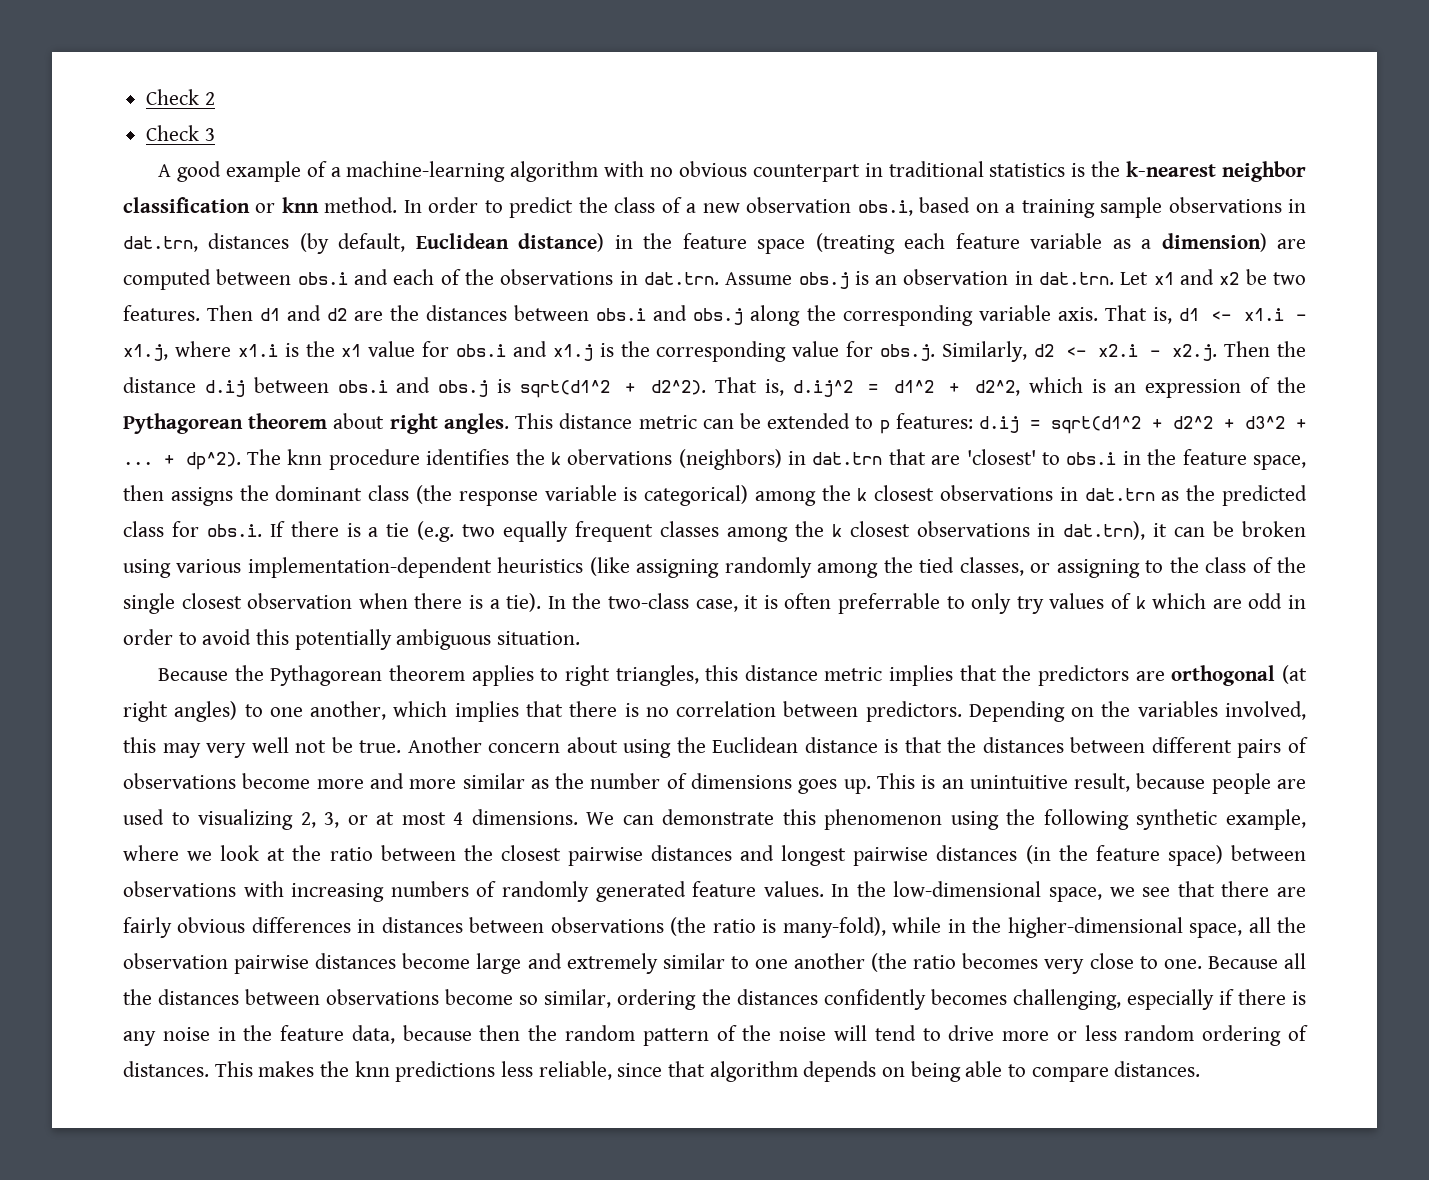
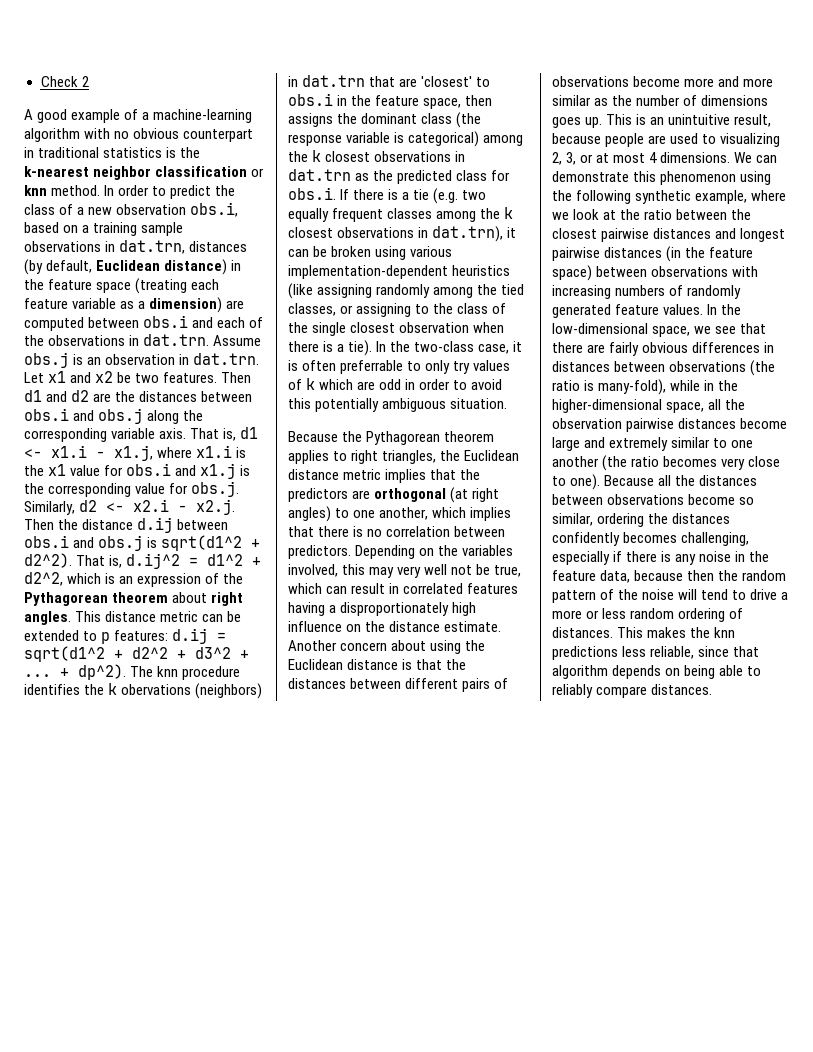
- Check 3
- Because the Pythagorean theorem applies to right triangles, this distance metric implies that the predictors are orthogonal (at right angles) to one another, which implies that there is no correlation between predictors.
+ Because the Pythagorean theorem applies to right triangles, the Euclidean distance metric implies that the predictors are orthogonal (at right angles) to one another, which implies that there is no correlation between predictors.
- Depending on the variables involved, this may very well not be true.
+ Depending on the variables involved, this may very well not be true, which can result in correlated features having a disproportionately high influence on the distance estimate.
- In the low-dimensional space, we see that there are fairly obvious differences in distances between observations (the ratio is many-fold), while in the higher-dimensional space, all the observation pairwise distances become large and extremely similar to one another (the ratio becomes very close to one.
+ In the low-dimensional space, we see that there are fairly obvious differences in distances between observations (the ratio is many-fold), while in the higher-dimensional space, all the observation pairwise distances become large and extremely similar to one another (the ratio becomes very close to one).
- Because all the distances between observations become so similar, ordering the distances confidently becomes challenging, especially if there is any noise in the feature data, because then the random pattern of the noise will tend to drive more or less random ordering of distances.
+ Because all the distances between observations become so similar, ordering the distances confidently becomes challenging, especially if there is any noise in the feature data, because then the random pattern of the noise will tend to drive a more or less random ordering of distances.
- This makes the knn predictions less reliable, since that algorithm depends on being able to compare distances.
+ This makes the knn predictions less reliable, since that algorithm depends on being able to reliably compare distances.

